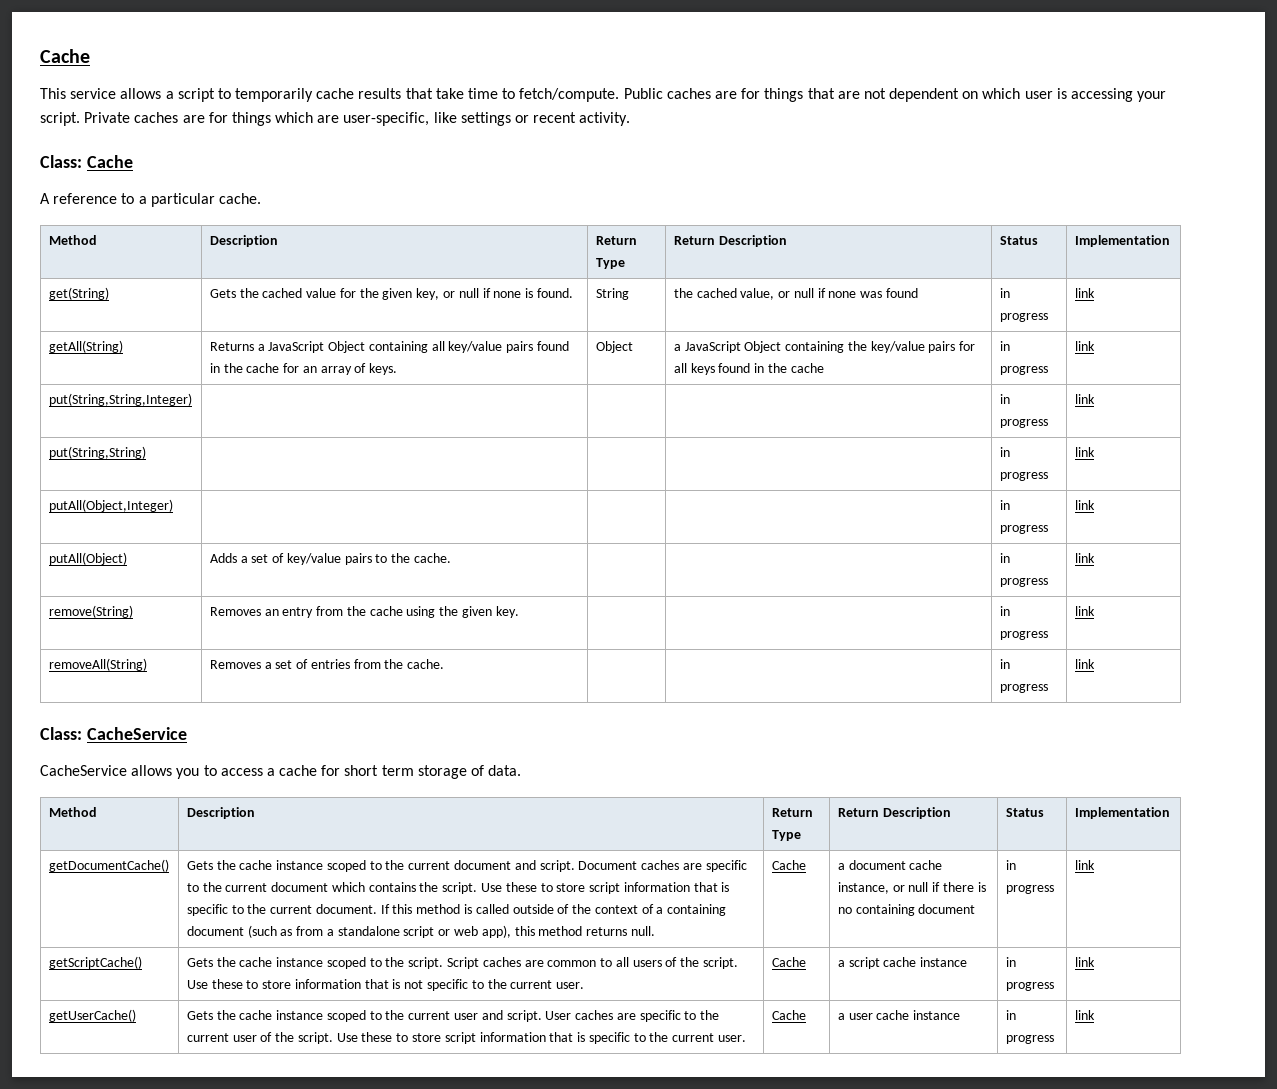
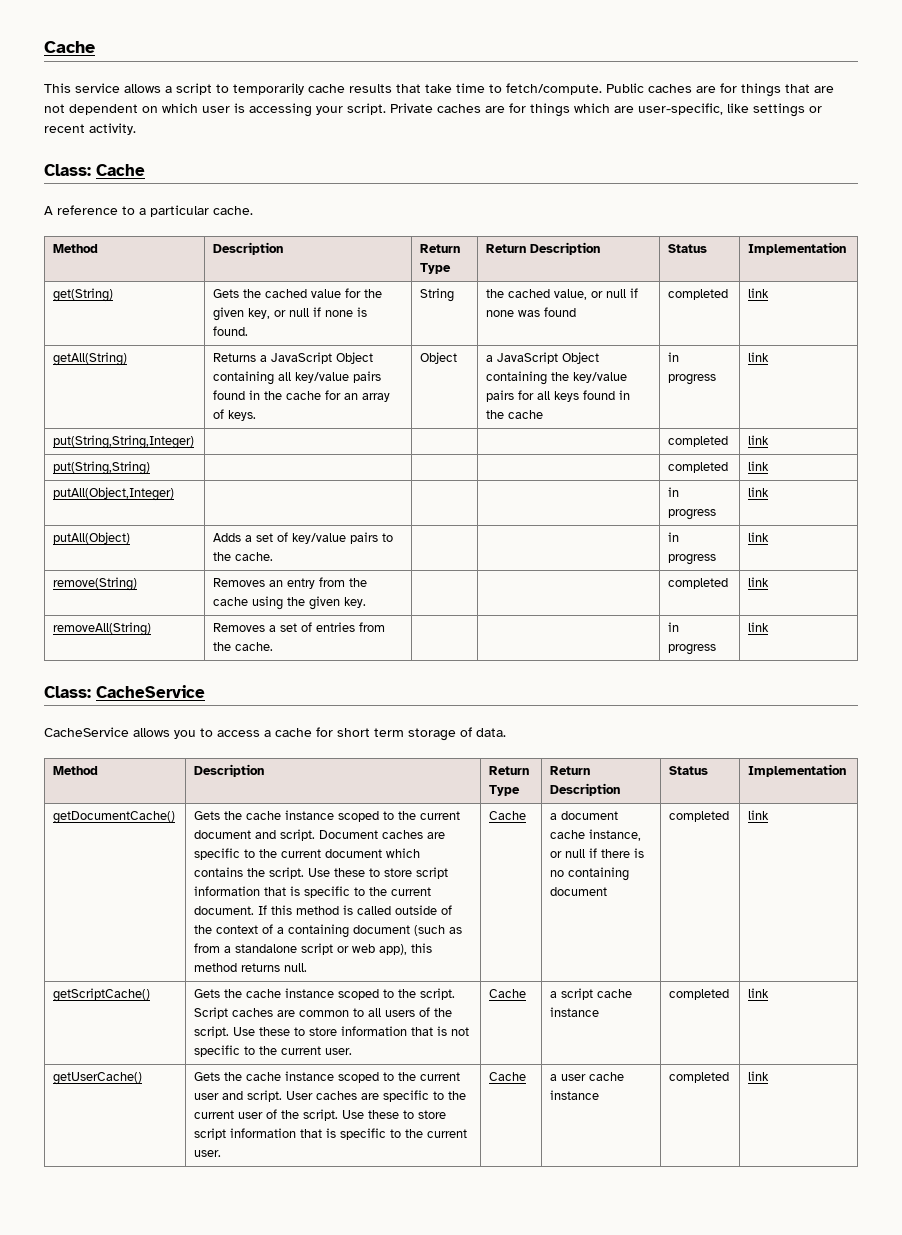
- get(String) | Gets the cached value for the given key, or null if none is found. | String | the cached value, or null if none was found | in progress | link
+ get(String) | Gets the cached value for the given key, or null if none is found. | String | the cached value, or null if none was found | completed | link
- put(String,String,Integer) | | | | in progress | link
+ put(String,String,Integer) | | | | completed | link
- put(String,String) | | | | in progress | link
+ put(String,String) | | | | completed | link
- remove(String) | Removes an entry from the cache using the given key. | | | in progress | link
+ remove(String) | Removes an entry from the cache using the given key. | | | completed | link
- a document cache instance, or null if there is no containing document | in progress
+ a document cache instance, or null if there is no containing document | completed
- getScriptCache() | Gets the cache instance scoped to the script. Script caches are common to all users of the script. Use these to store information that is not specific to the current user. | Cache | a script cache instance | in progress | link
+ getScriptCache() | Gets the cache instance scoped to the script. Script caches are common to all users of the script. Use these to store information that is not specific to the current user. | Cache | a script cache instance | completed | link
- a user cache instance | in progress
+ a user cache instance | completed

